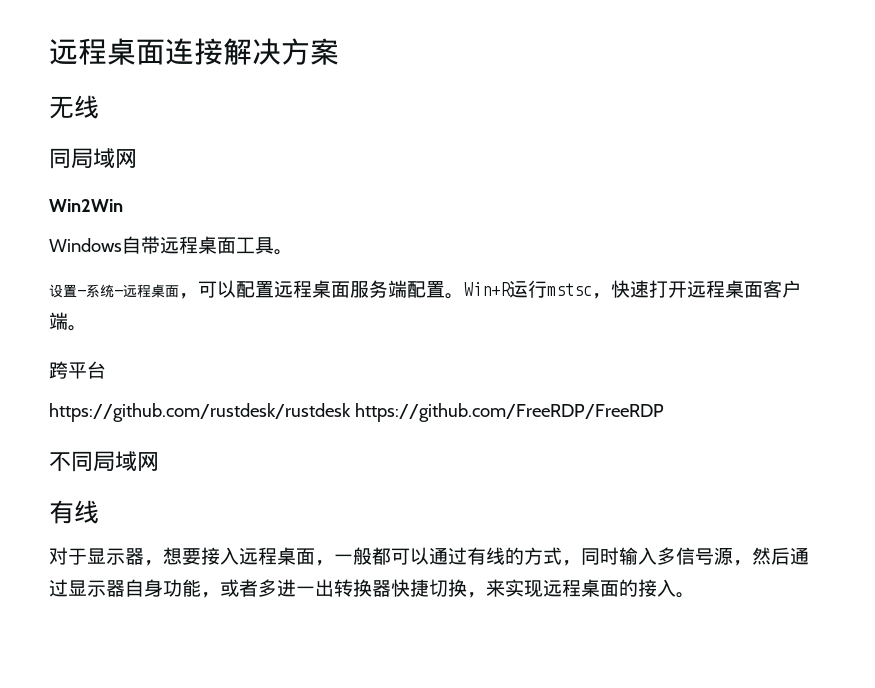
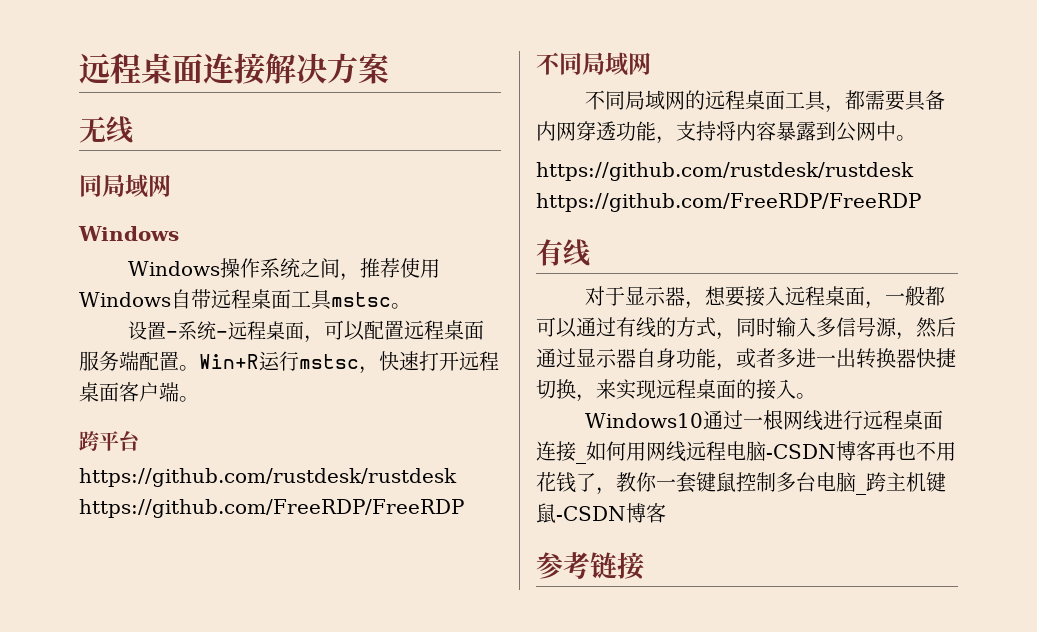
  无线
  同局域网
- Win2Win
- Windows自带远程桌面工具。
+ Windows
+ Windows操作系统之间，推荐使用Windows自带远程桌面工具mstsc。
+ 不同局域网的远程桌面工具，都需要具备内网穿透功能，支持将内容暴露到公网中。
+ https://github.com/rustdesk/rustdesk https://github.com/FreeRDP/FreeRDP
+ Windows10通过一根网线进行远程桌面连接_如何用网线远程电脑-CSDN博客再也不用花钱了，教你一套键鼠控制多台电脑_跨主机键鼠-CSDN博客
+ 参考链接

